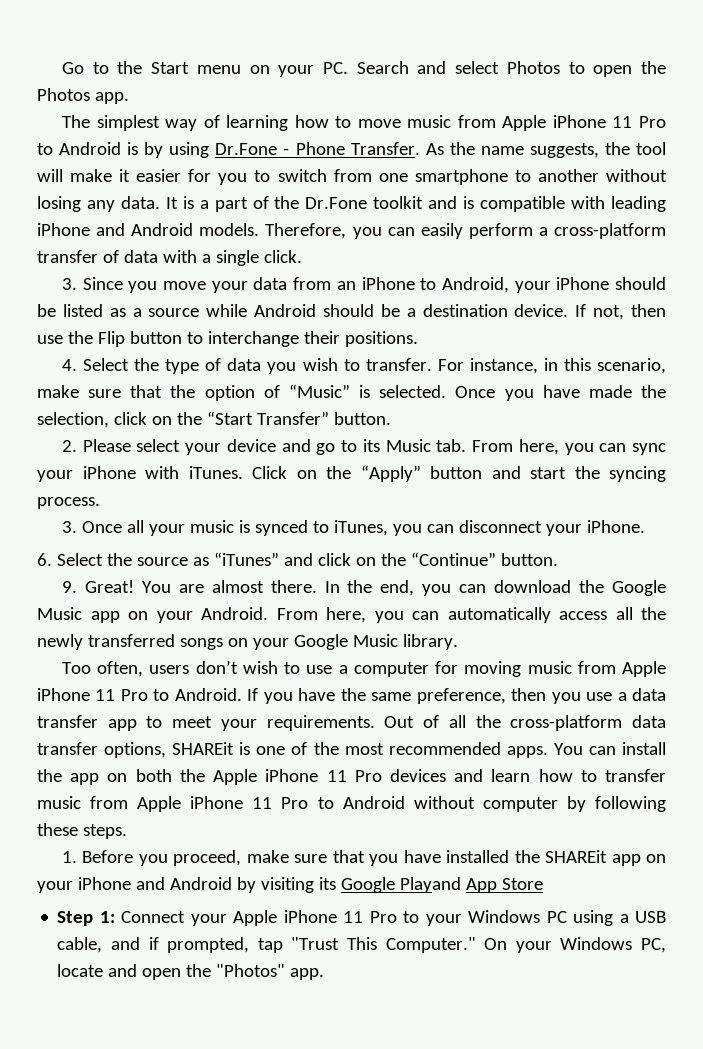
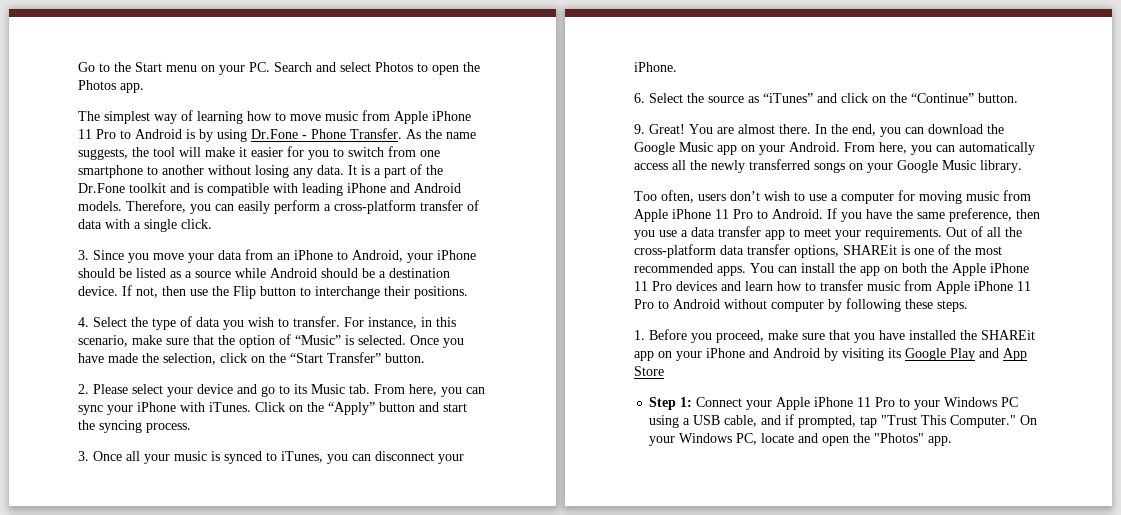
- 1. Before you proceed, make sure that you have installed the SHAREit app on your iPhone and Android by visiting its Google Playand App Store
+ 1. Before you proceed, make sure that you have installed the SHAREit app on your iPhone and Android by visiting its Google Play and App Store

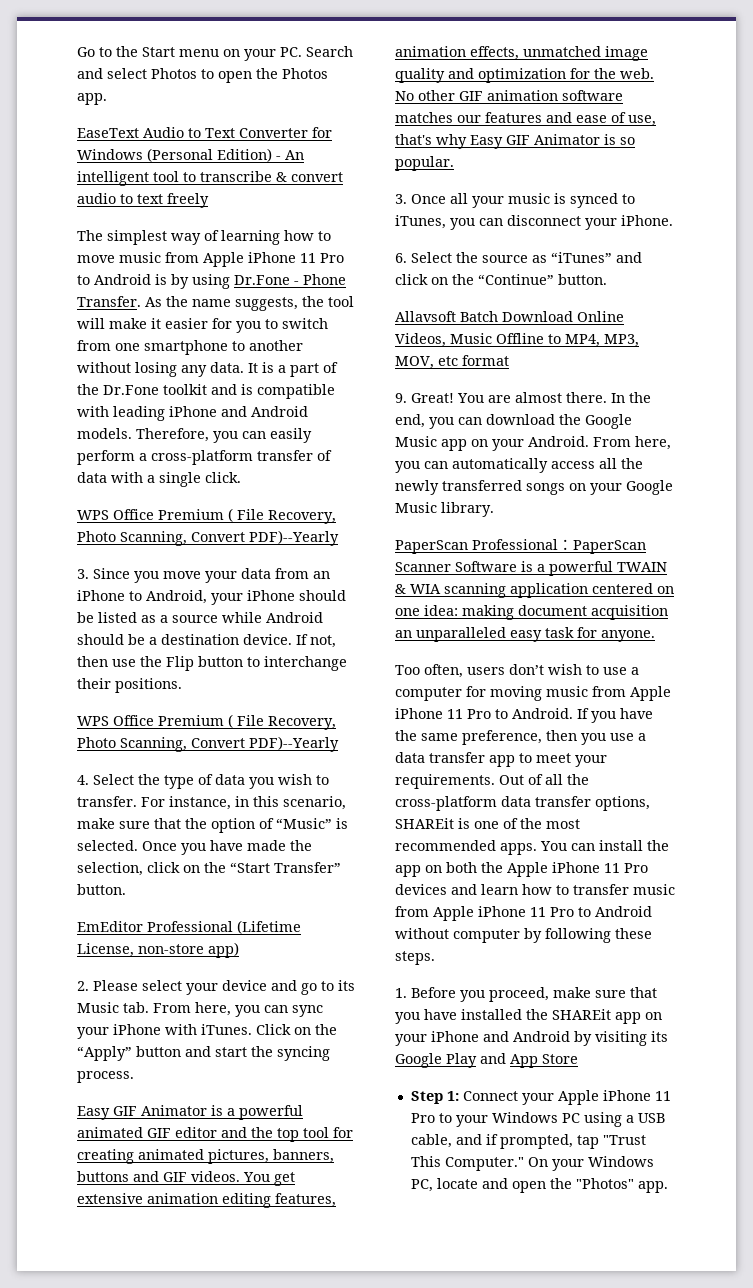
+ EaseText Audio to Text Converter for Windows (Personal Edition) - An intelligent tool to transcribe & convert audio to text freely
  Therefore, you can easily perform a cross-platform transfer of data with a single click.
+ WPS Office Premium ( File Recovery, Photo Scanning, Convert PDF)--Yearly
  If not, then use the Flip button to interchange their positions.
+ WPS Office Premium ( File Recovery, Photo Scanning, Convert PDF)--Yearly
+ EmEditor Professional (Lifetime License, non-store app)
+ Easy GIF Animator is a powerful animated GIF editor and the top tool for creating animated pictures, banners, buttons and GIF videos. You get extensive animation editing features, animation effects, unmatched image quality and optimization for the web. No other GIF animation software matches our features and ease of use, that's why Easy GIF Animator is so popular.
+ Allavsoft Batch Download Online Videos, Music Offline to MP4, MP3, MOV, etc format
+ PaperScan Professional：PaperScan Scanner Software is a powerful TWAIN & WIA scanning application centered on one idea: making document acquisition an unparalleled easy task for anyone.

